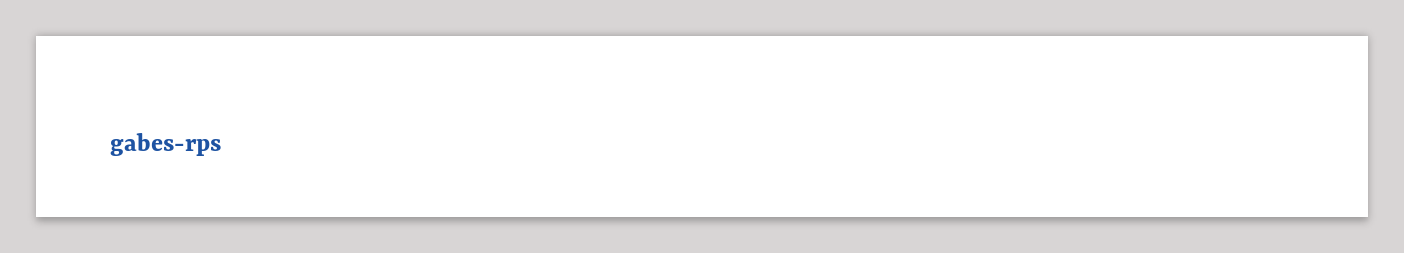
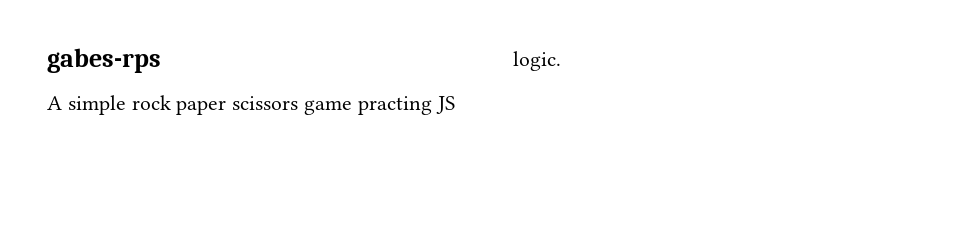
+ A simple rock paper scissors game practing JS logic.

